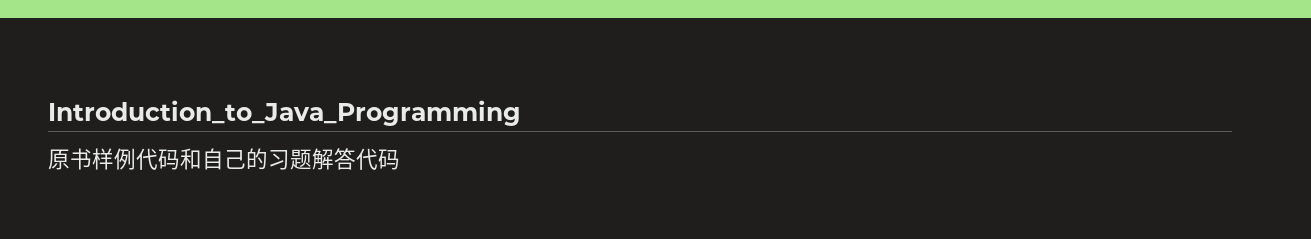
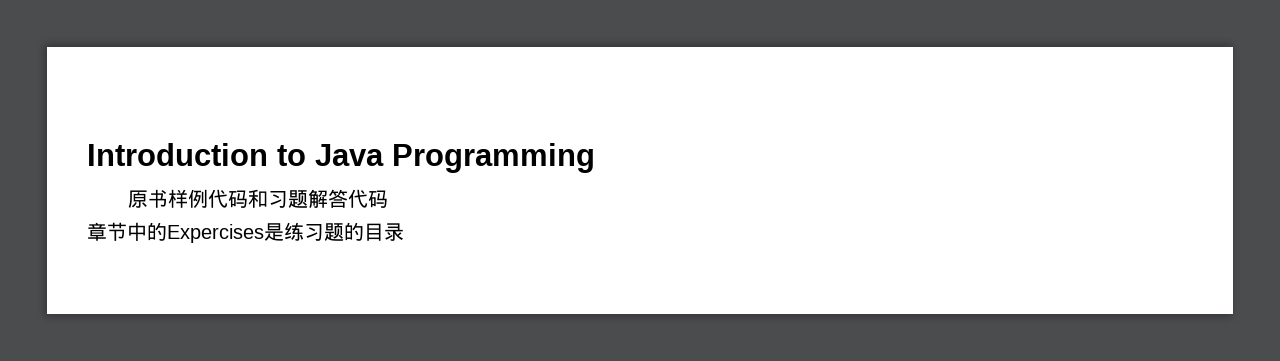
- Introduction_to_Java_Programming
+ Introduction to Java Programming
- 原书样例代码和自己的习题解答代码
+ 原书样例代码和习题解答代码
+ 章节中的Expercises是练习题的目录

